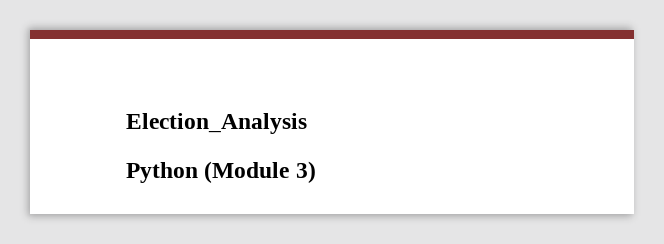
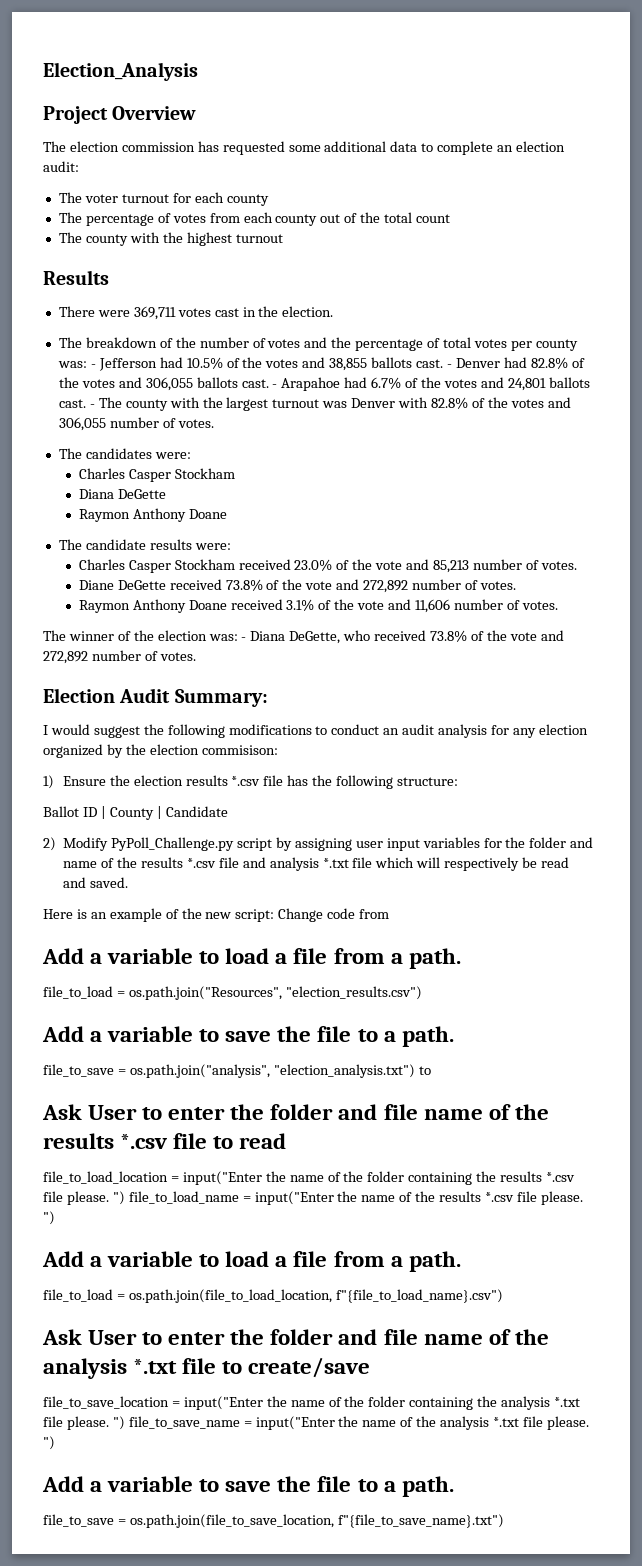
- Python (Module 3)
+ Project Overview
+ The election commission has requested some additional data to complete an election audit:
+ The voter turnout for each county
+ The percentage of votes from each county out of the total count
+ The county with the highest turnout
+ Results
+ There were 369,711 votes cast in the election.
+ The breakdown of the number of votes and the percentage of total votes per county was: - Jefferson had 10.5% of the votes and 38,855 ballots cast. - Denver had 82.8% of the votes and 306,055 ballots cast. - Arapahoe had 6.7% of the votes and 24,801 ballots cast. - The county with the largest turnout was Denver with 82.8% of the votes and 306,055 number of votes.
+ The candidates were:
+ Charles Casper Stockham
+ Diana DeGette
+ Raymon Anthony Doane
+ The candidate results were:
+ Charles Casper Stockham received 23.0% of the vote and 85,213 number of votes.
+ Diane DeGette received 73.8% of the vote and 272,892 number of votes.
+ Raymon Anthony Doane received 3.1% of the vote and 11,606 number of votes.
+ The winner of the election was: - Diana DeGette, who received 73.8% of the vote and 272,892 number of votes.
+ Election Audit Summary:
+ I would suggest the following modifications to conduct an audit analysis for any election organized by the election commisison:
+ 1) Ensure the election results *.csv file has the following structure:
+ Ballot ID | County | Candidate
+ 2) Modify PyPoll_Challenge.py script by assigning user input variables for the folder and name of the results *.csv file and analysis *.txt file which will respectively be read and saved.
+ Here is an example of the new script: Change code from
+ Add a variable to load a file from a path.
+ file_to_load = os.path.join("Resources", "election_results.csv")
+ Add a variable to save the file to a path.
+ file_to_save = os.path.join("analysis", "election_analysis.txt") to
+ Ask User to enter the folder and file name of the results *.csv file to read
+ file_to_load_location = input("Enter the name of the folder containing the results *.csv file please. ") file_to_load_name = input("Enter the name of the results *.csv file please. ")
+ Add a variable to load a file from a path.
+ file_to_load = os.path.join(file_to_load_location, f"{file_to_load_name}.csv")
+ Ask User to enter the folder and file name of the analysis *.txt file to create/save
+ file_to_save_location = input("Enter the name of the folder containing the analysis *.txt file please. ") file_to_save_name = input("Enter the name of the analysis *.txt file please. ")
+ Add a variable to save the file to a path.
+ file_to_save = os.path.join(file_to_save_location, f"{file_to_save_name}.txt")

